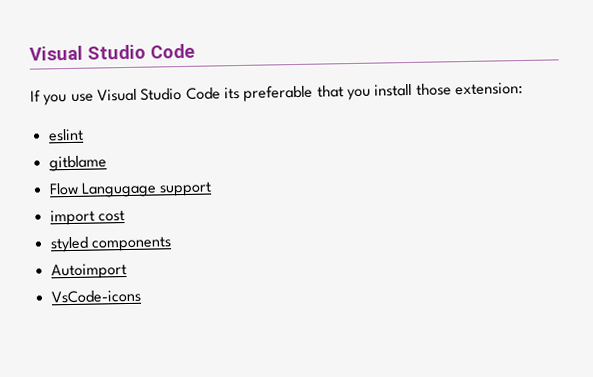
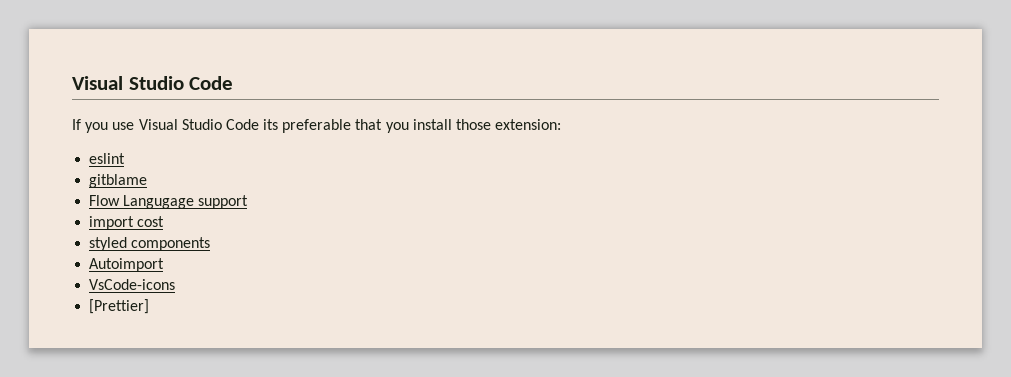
+ [Prettier]

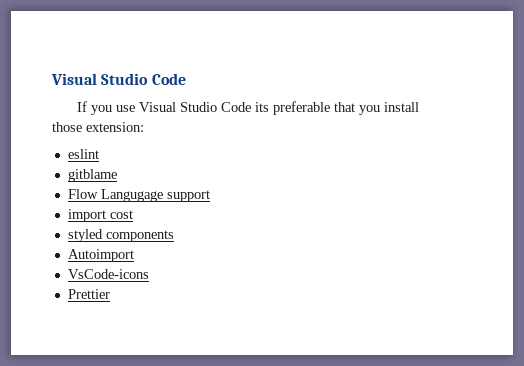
- [Prettier]
+ Prettier

